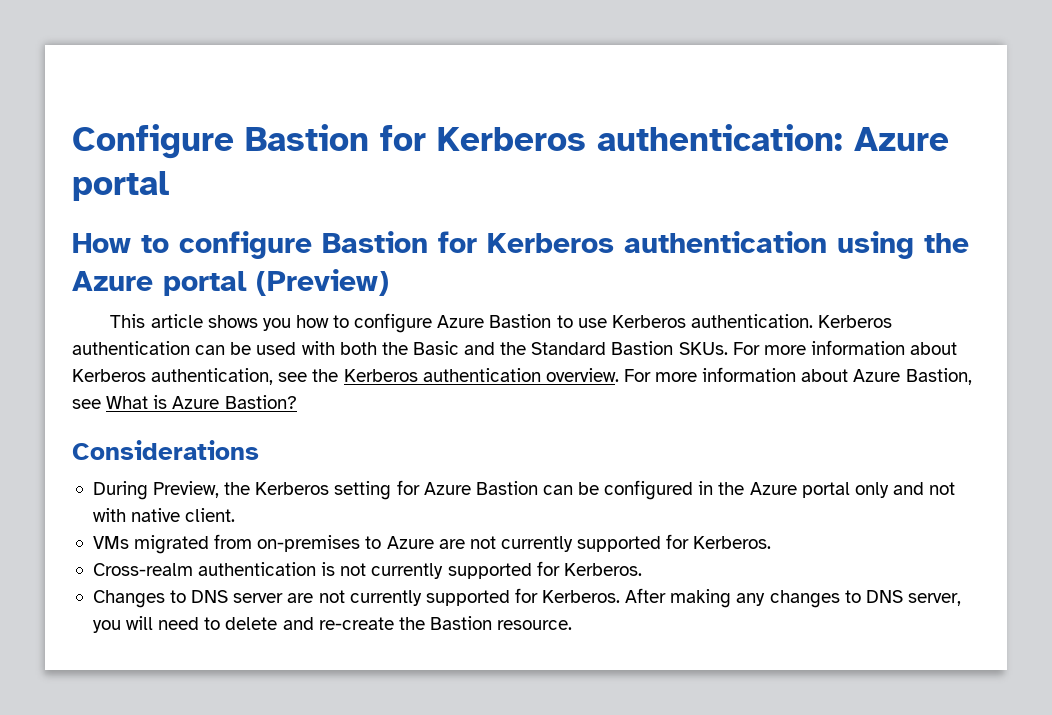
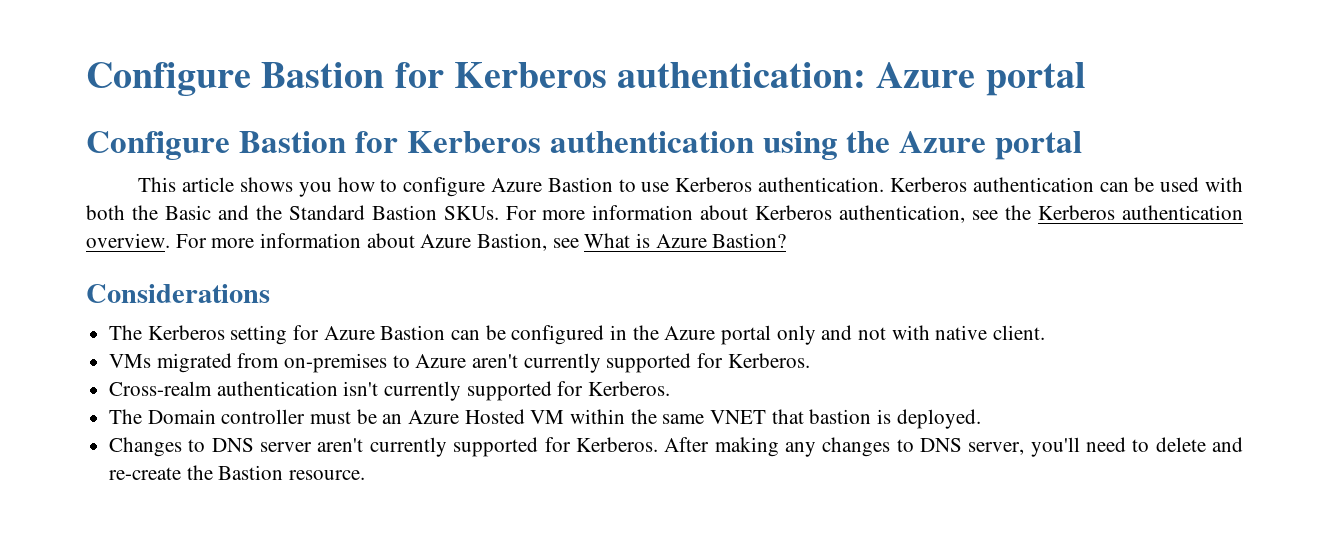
- How to configure Bastion for Kerberos authentication using the Azure portal (Preview)
+ Configure Bastion for Kerberos authentication using the Azure portal
- During Preview, the Kerberos setting for Azure Bastion can be configured in the Azure portal only and not with native client.
+ The Kerberos setting for Azure Bastion can be configured in the Azure portal only and not with native client.
- VMs migrated from on-premises to Azure are not currently supported for Kerberos.
+ VMs migrated from on-premises to Azure aren't currently supported for Kerberos.
- Cross-realm authentication is not currently supported for Kerberos.
+ Cross-realm authentication isn't currently supported for Kerberos.
+ The Domain controller must be an Azure Hosted VM within the same VNET that bastion is deployed.
- Changes to DNS server are not currently supported for Kerberos.
+ Changes to DNS server aren't currently supported for Kerberos.
- After making any changes to DNS server, you will need to delete and re-create the Bastion resource.
+ After making any changes to DNS server, you'll need to delete and re-create the Bastion resource.

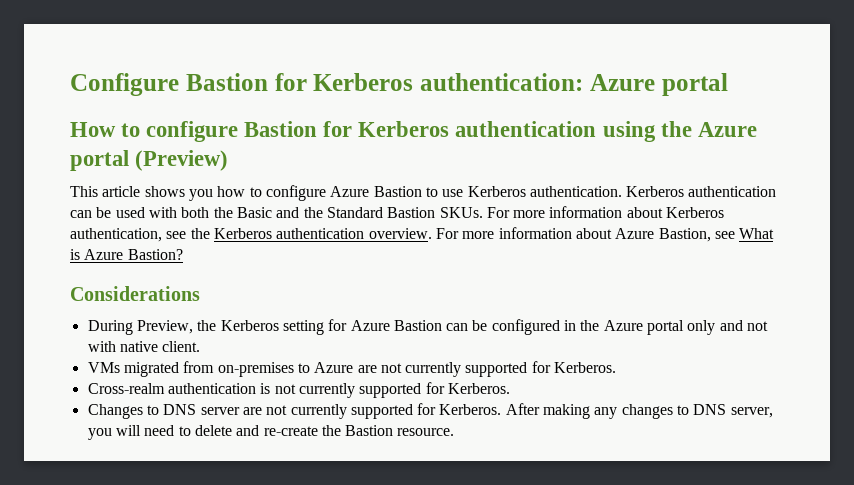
- Configure Bastion for Kerberos authentication using the Azure portal
+ How to configure Bastion for Kerberos authentication using the Azure portal (Preview)
- The Kerberos setting for Azure Bastion can be configured in the Azure portal only and not with native client.
+ During Preview, the Kerberos setting for Azure Bastion can be configured in the Azure portal only and not with native client.
- VMs migrated from on-premises to Azure aren't currently supported for Kerberos.
+ VMs migrated from on-premises to Azure are not currently supported for Kerberos.
- Cross-realm authentication isn't currently supported for Kerberos.
- The Domain controller must be an Azure Hosted VM within the same VNET that bastion is deployed.
+ Cross-realm authentication is not currently supported for Kerberos.
- Changes to DNS server aren't currently supported for Kerberos.
+ Changes to DNS server are not currently supported for Kerberos.
- After making any changes to DNS server, you'll need to delete and re-create the Bastion resource.
+ After making any changes to DNS server, you will need to delete and re-create the Bastion resource.

